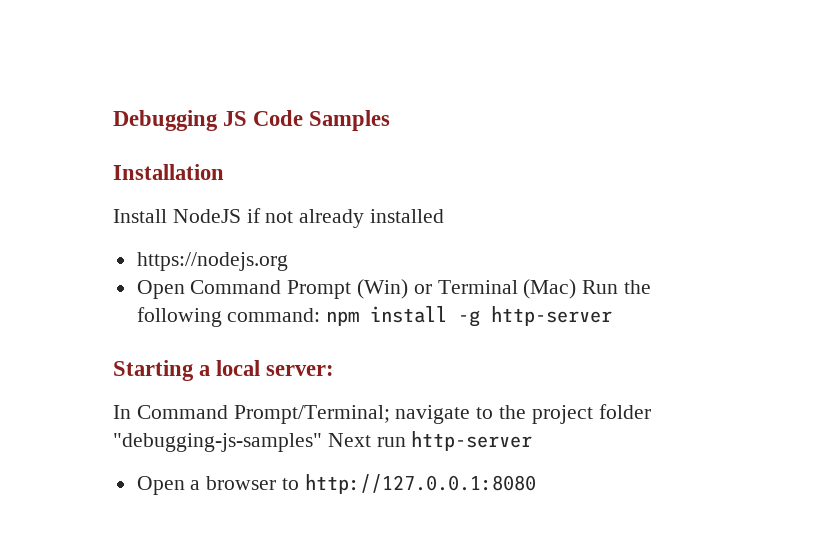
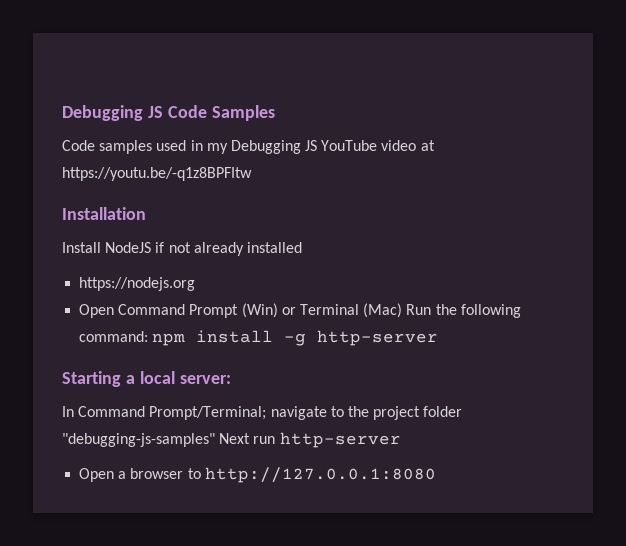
+ Code samples used in my Debugging JS YouTube video at https://youtu.be/-q1z8BPFItw

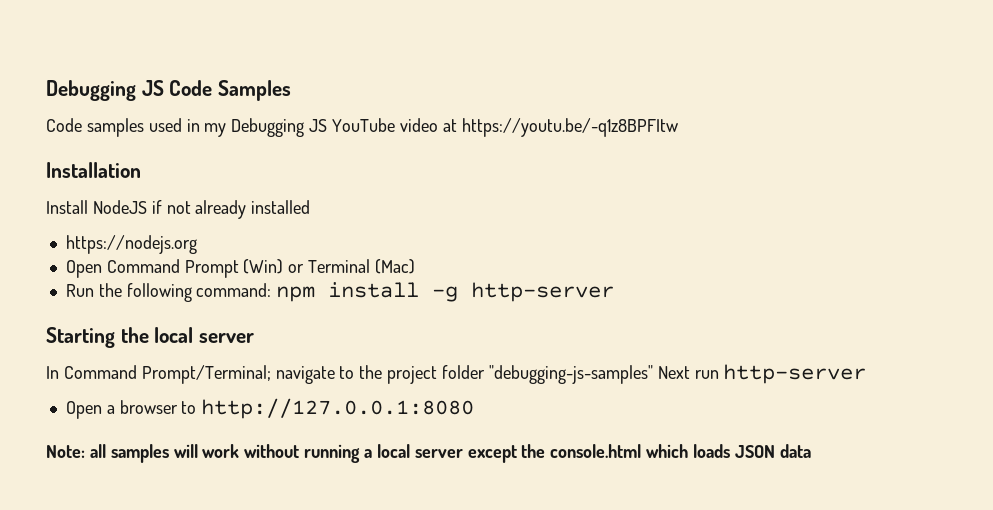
- Open Command Prompt (Win) or Terminal (Mac) Run the following command: npm install -g http-server
+ Open Command Prompt (Win) or Terminal (Mac)
+ Run the following command: npm install -g http-server
- Starting a local server:
+ Starting the local server
+ Note: all samples will work without running a local server except the console.html which loads JSON data

